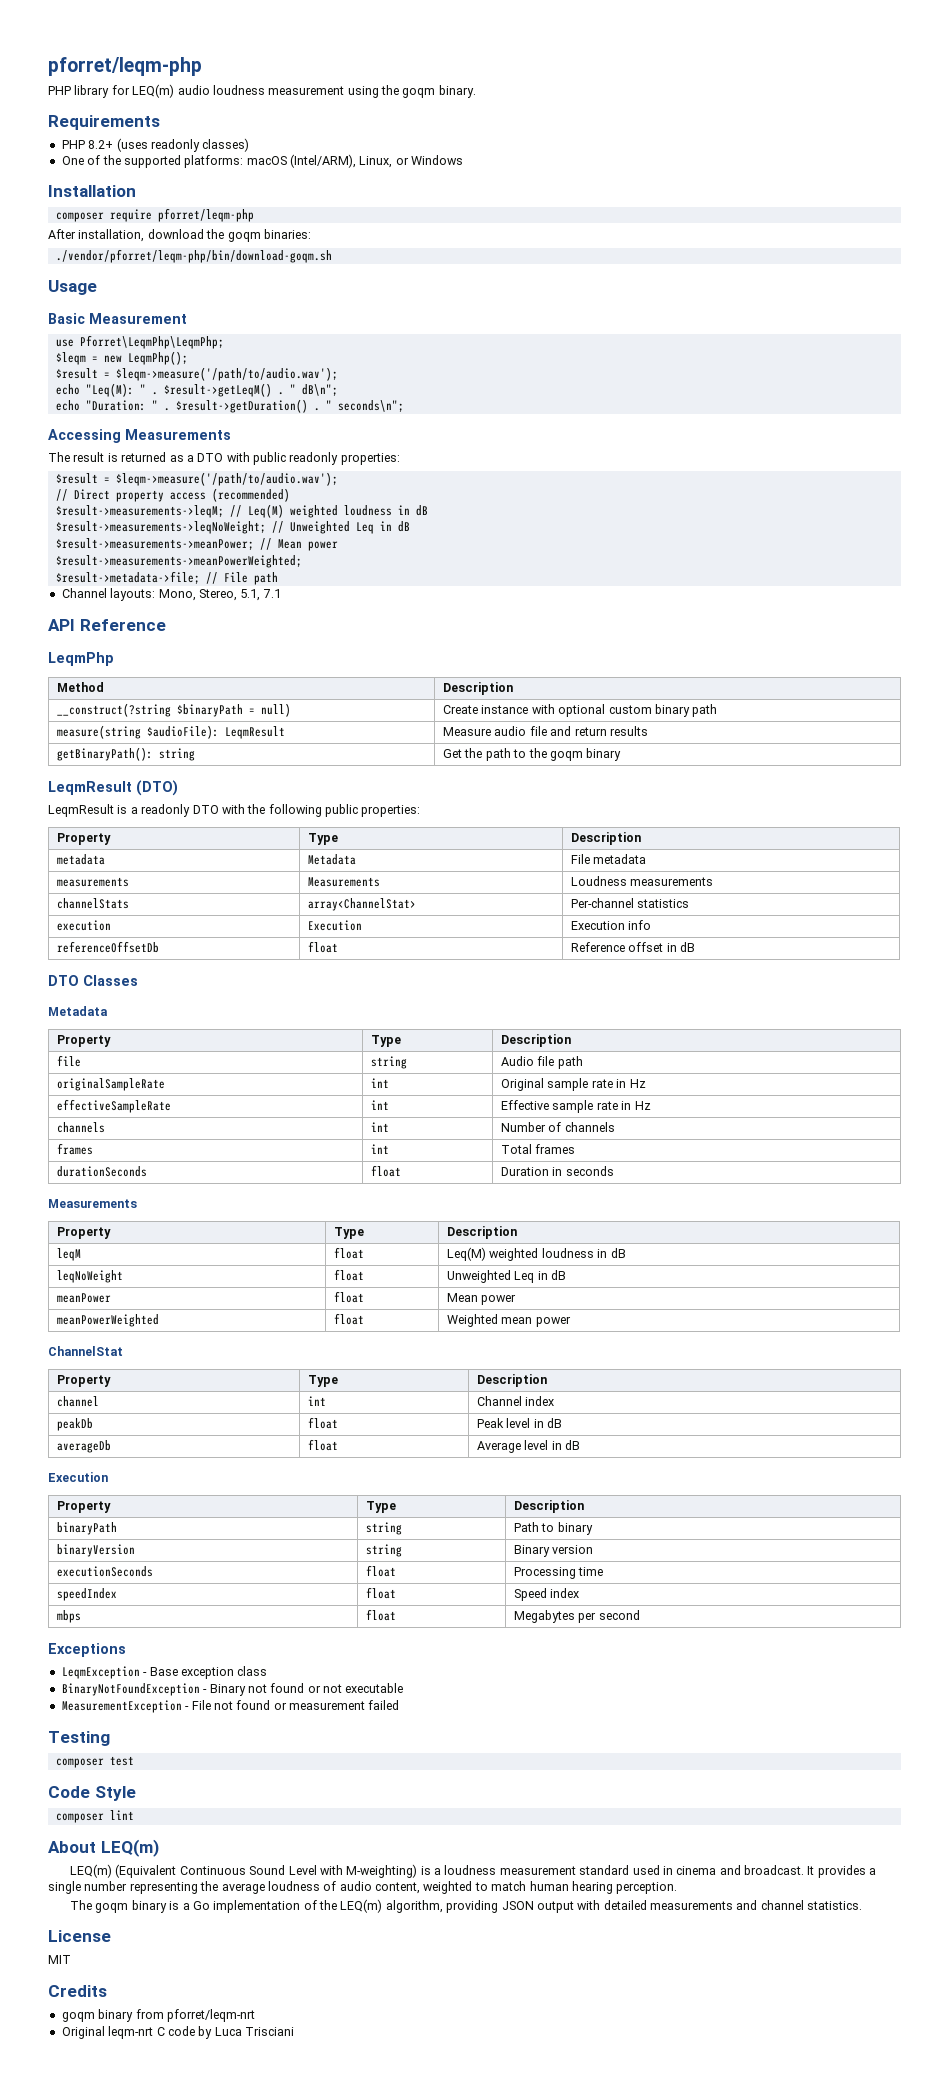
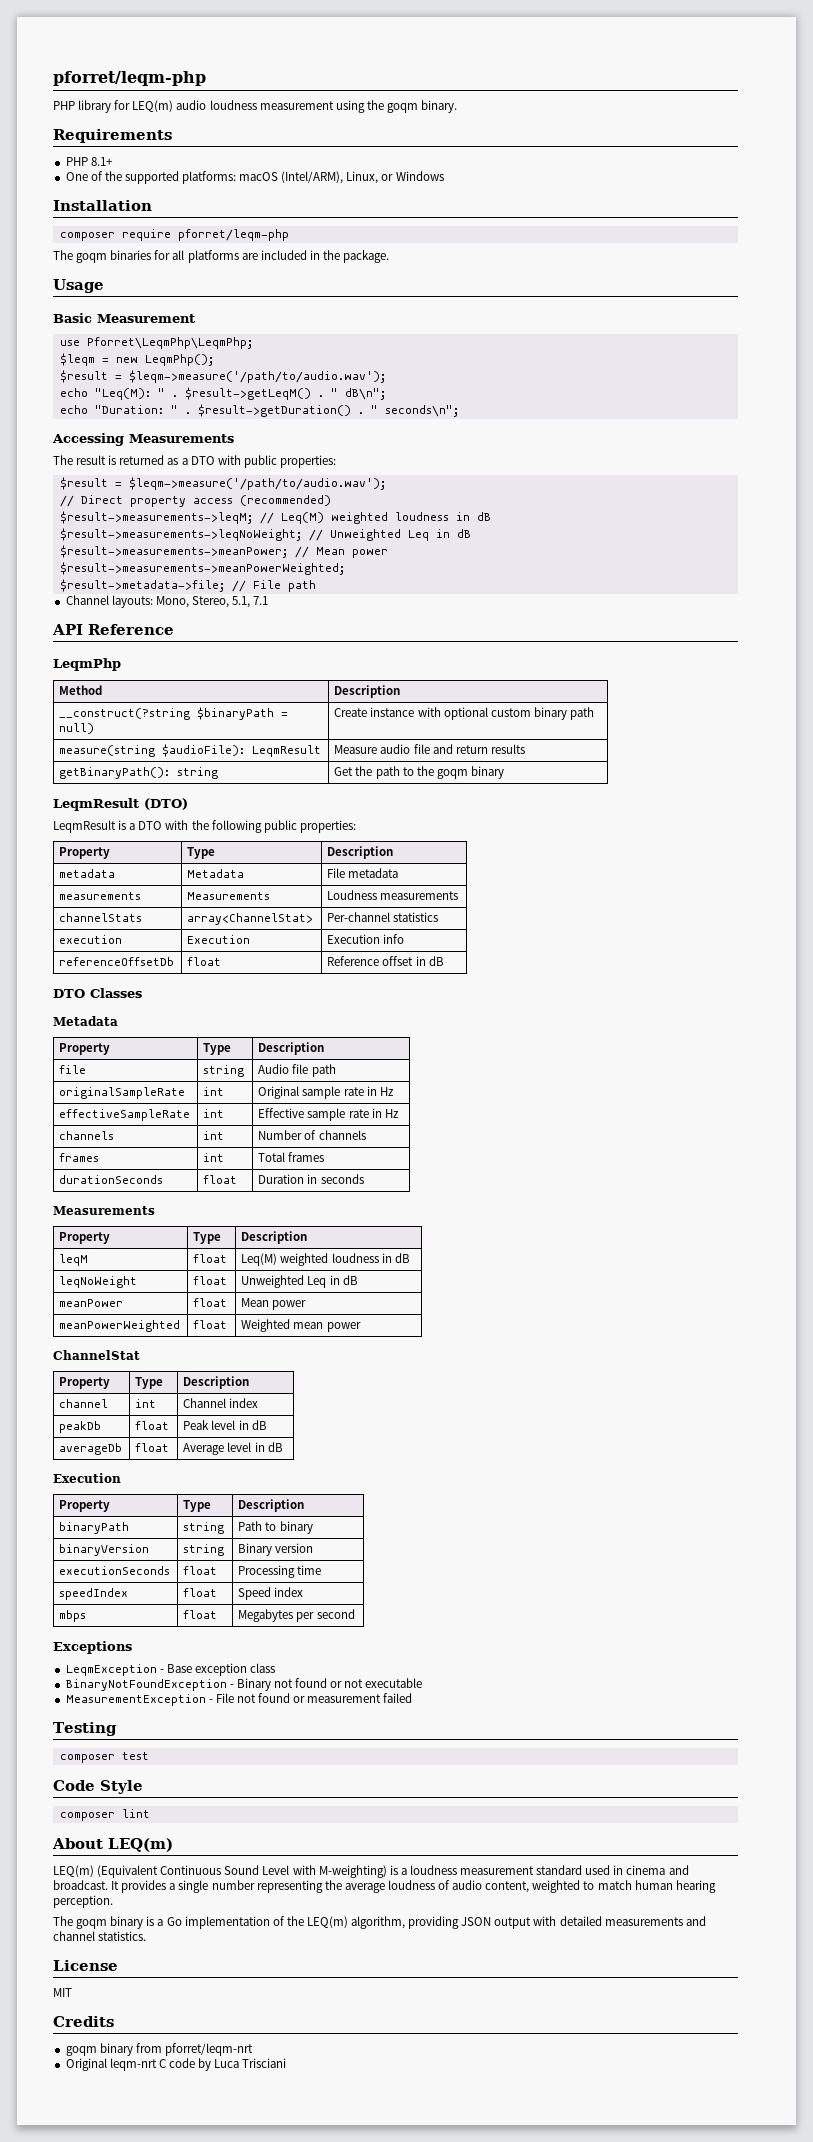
- PHP 8.2+ (uses readonly classes)
+ PHP 8.1+
- After installation, download the goqm binaries:
- ./vendor/pforret/leqm-php/bin/download-goqm.sh
+ The goqm binaries for all platforms are included in the package.
- The result is returned as a DTO with public readonly properties:
+ The result is returned as a DTO with public properties:
- LeqmResult is a readonly DTO with the following public properties:
+ LeqmResult is a DTO with the following public properties:

